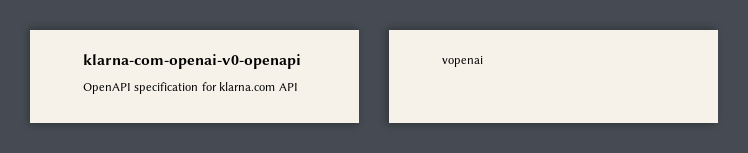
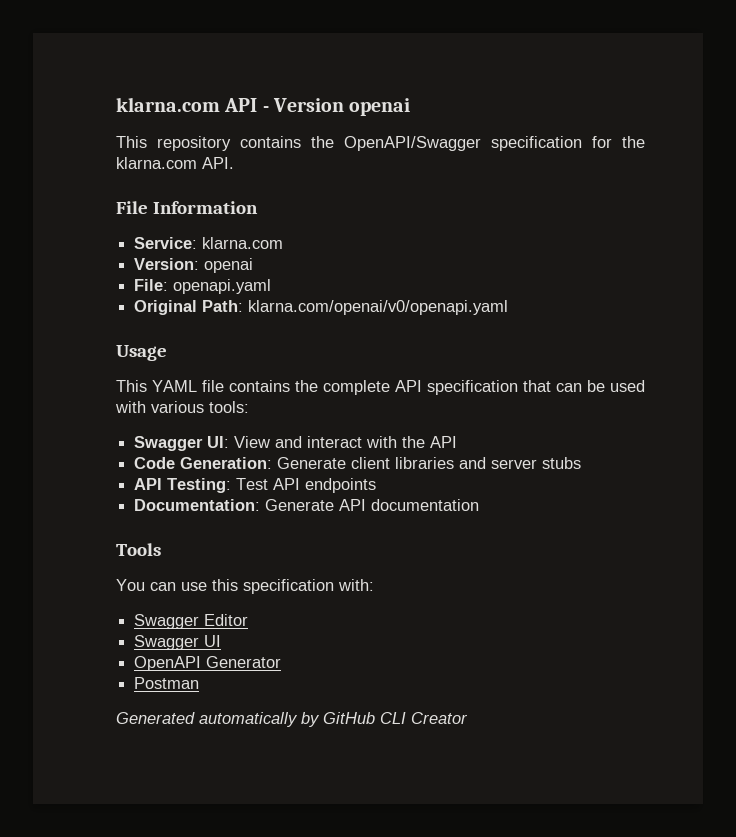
- klarna-com-openai-v0-openapi
- OpenAPI specification for klarna.com API vopenai
+ klarna.com API - Version openai
+ This repository contains the OpenAPI/Swagger specification for the klarna.com API.
+ File Information
+ Service: klarna.com
+ Version: openai
+ File: openapi.yaml
+ Original Path: klarna.com/openai/v0/openapi.yaml
+ Usage
+ This YAML file contains the complete API specification that can be used with various tools:
+ Swagger UI: View and interact with the API
+ Code Generation: Generate client libraries and server stubs
+ API Testing: Test API endpoints
+ Documentation: Generate API documentation
+ Tools
+ You can use this specification with:
+ Swagger Editor
+ Swagger UI
+ OpenAPI Generator
+ Postman
+ Generated automatically by GitHub CLI Creator

